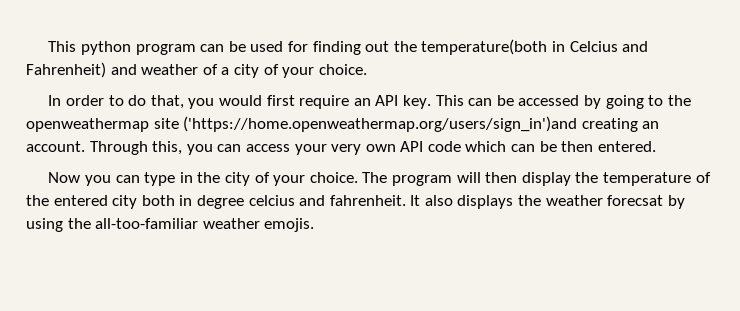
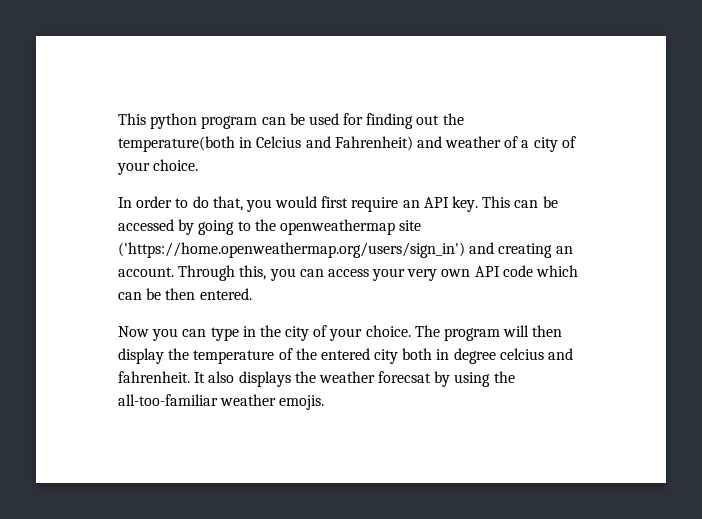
- This can be accessed by going to the openweathermap site ('https://home.openweathermap.org/users/sign_in')and creating an account.
+ This can be accessed by going to the openweathermap site ('https://home.openweathermap.org/users/sign_in') and creating an account.

